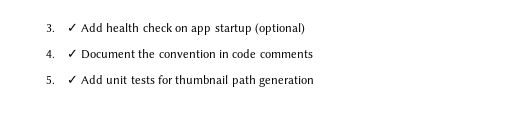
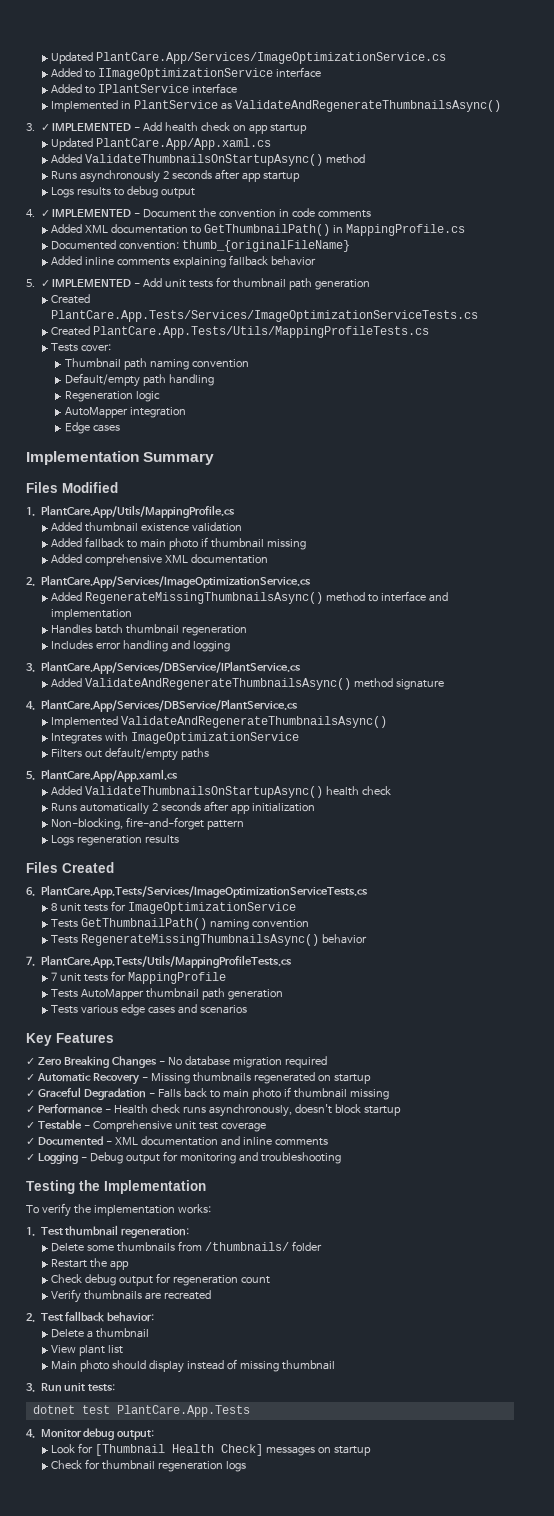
- 3. ✓ Add health check on app startup (optional)
+ Updated PlantCare.App/Services/ImageOptimizationService.cs
+ Added to IImageOptimizationService interface
+ Added to IPlantService interface
+ Implemented in PlantService as ValidateAndRegenerateThumbnailsAsync()
+ 3. ✓ IMPLEMENTED - Add health check on app startup
+ Updated PlantCare.App/App.xaml.cs
+ Added ValidateThumbnailsOnStartupAsync() method
+ Runs asynchronously 2 seconds after app startup
+ Logs results to debug output
- 4. ✓ Document the convention in code comments
+ 4. ✓ IMPLEMENTED - Document the convention in code comments
+ Added XML documentation to GetThumbnailPath() in MappingProfile.cs
+ Documented convention: thumb_{originalFileName}
+ Added inline comments explaining fallback behavior
- 5. ✓ Add unit tests for thumbnail path generation
+ 5. ✓ IMPLEMENTED - Add unit tests for thumbnail path generation
+ Created PlantCare.App.Tests/Services/ImageOptimizationServiceTests.cs
+ Created PlantCare.App.Tests/Utils/MappingProfileTests.cs
+ Tests cover:
+ Thumbnail path naming convention
+ Default/empty path handling
+ Regeneration logic
+ AutoMapper integration
+ Edge cases
+ Implementation Summary
+ Files Modified
+ 1. PlantCare.App/Utils/MappingProfile.cs
+ Added thumbnail existence validation
+ Added fallback to main photo if thumbnail missing
+ Added comprehensive XML documentation
+ 2. PlantCare.App/Services/ImageOptimizationService.cs
+ Added RegenerateMissingThumbnailsAsync() method to interface and implementation
+ Handles batch thumbnail regeneration
+ Includes error handling and logging
+ 3. PlantCare.App/Services/DBService/IPlantService.cs
+ Added ValidateAndRegenerateThumbnailsAsync() method signature
+ 4. PlantCare.App/Services/DBService/PlantService.cs
+ Implemented ValidateAndRegenerateThumbnailsAsync()
+ Integrates with ImageOptimizationService
+ Filters out default/empty paths
+ 5. PlantCare.App/App.xaml.cs
+ Added ValidateThumbnailsOnStartupAsync() health check
+ Runs automatically 2 seconds after app initialization
+ Non-blocking, fire-and-forget pattern
+ Logs regeneration results
+ Files Created
+ 6. PlantCare.App.Tests/Services/ImageOptimizationServiceTests.cs
+ 8 unit tests for ImageOptimizationService
+ Tests GetThumbnailPath() naming convention
+ Tests RegenerateMissingThumbnailsAsync() behavior
+ 7. PlantCare.App.Tests/Utils/MappingProfileTests.cs
+ 7 unit tests for MappingProfile
+ Tests AutoMapper thumbnail path generation
+ Tests various edge cases and scenarios
+ Key Features
+ ✓ Zero Breaking Changes - No database migration required
+ ✓ Automatic Recovery - Missing thumbnails regenerated on startup
+ ✓ Graceful Degradation - Falls back to main photo if thumbnail missing
+ ✓ Performance - Health check runs asynchronously, doesn't block startup
+ ✓ Testable - Comprehensive unit test coverage
+ ✓ Documented - XML documentation and inline comments
+ ✓ Logging - Debug output for monitoring and troubleshooting
+ Testing the Implementation
+ To verify the implementation works:
+ 1. Test thumbnail regeneration:
+ Delete some thumbnails from /thumbnails/ folder
+ Restart the app
+ Check debug output for regeneration count
+ Verify thumbnails are recreated
+ 2. Test fallback behavior:
+ Delete a thumbnail
+ View plant list
+ Main photo should display instead of missing thumbnail
+ 3. Run unit tests:
+ dotnet test PlantCare.App.Tests
+ 4. Monitor debug output:
+ Look for [Thumbnail Health Check] messages on startup
+ Check for thumbnail regeneration logs

